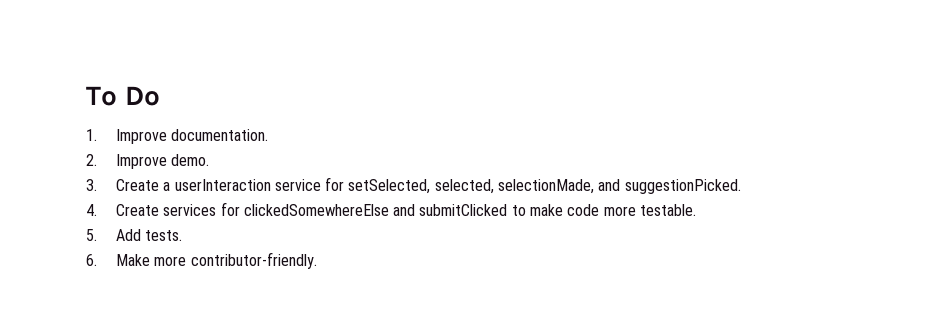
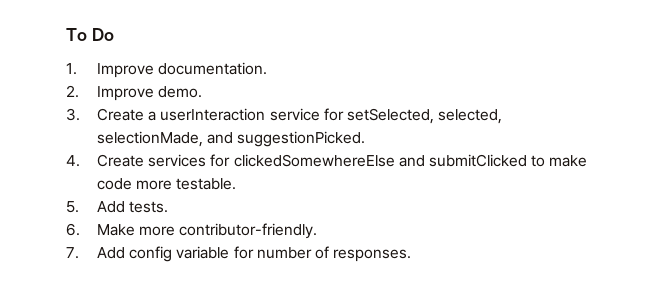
+ 7. Add config variable for number of responses.

